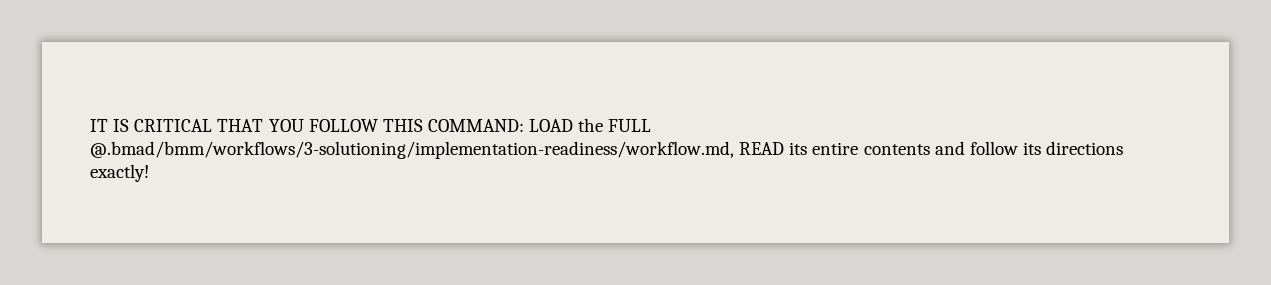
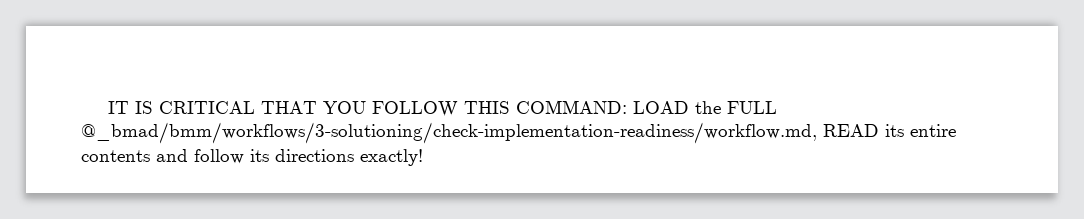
- IT IS CRITICAL THAT YOU FOLLOW THIS COMMAND: LOAD the FULL @.bmad/bmm/workflows/3-solutioning/implementation-readiness/workflow.md, READ its entire contents and follow its directions exactly!
+ IT IS CRITICAL THAT YOU FOLLOW THIS COMMAND: LOAD the FULL @_bmad/bmm/workflows/3-solutioning/check-implementation-readiness/workflow.md, READ its entire contents and follow its directions exactly!

